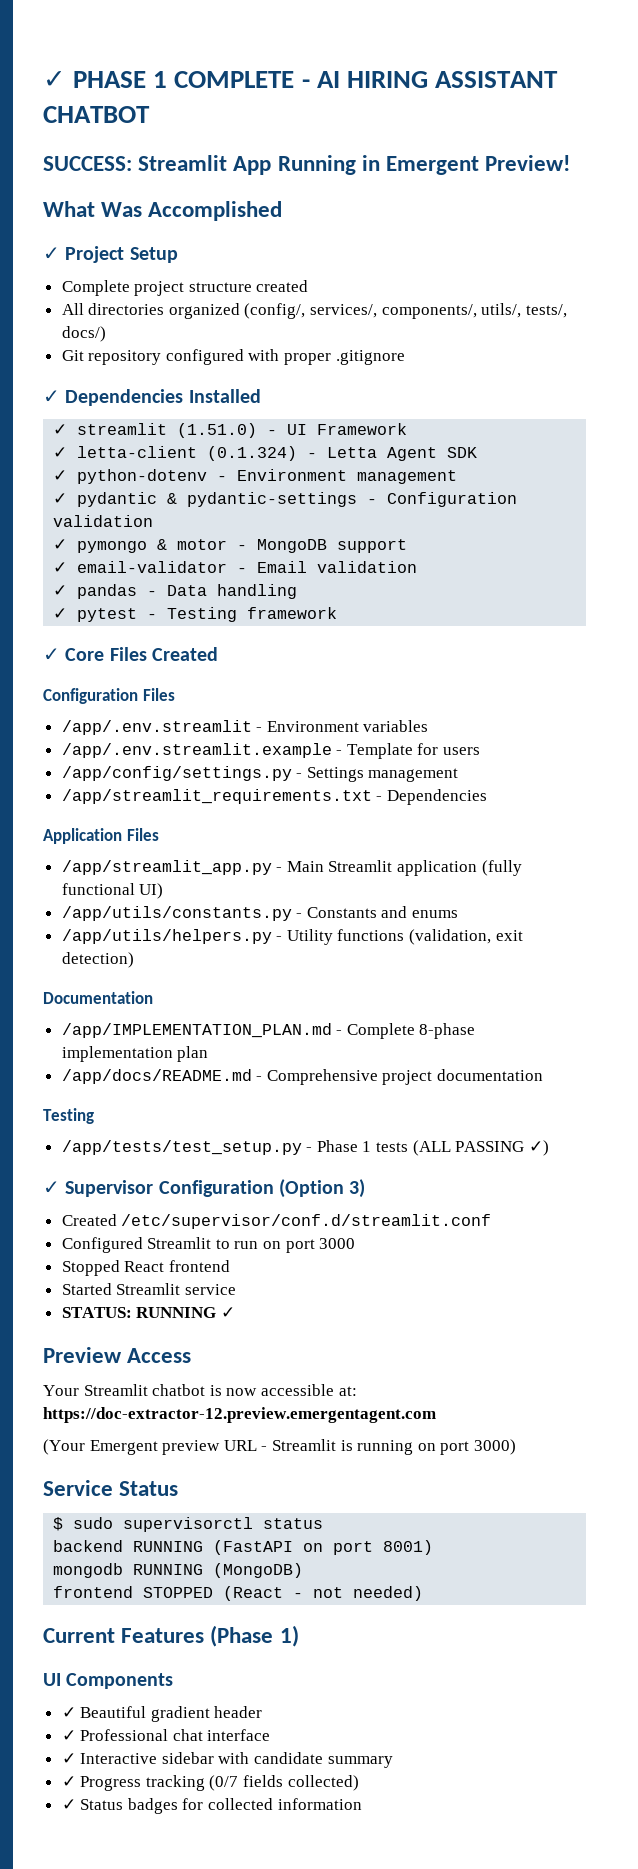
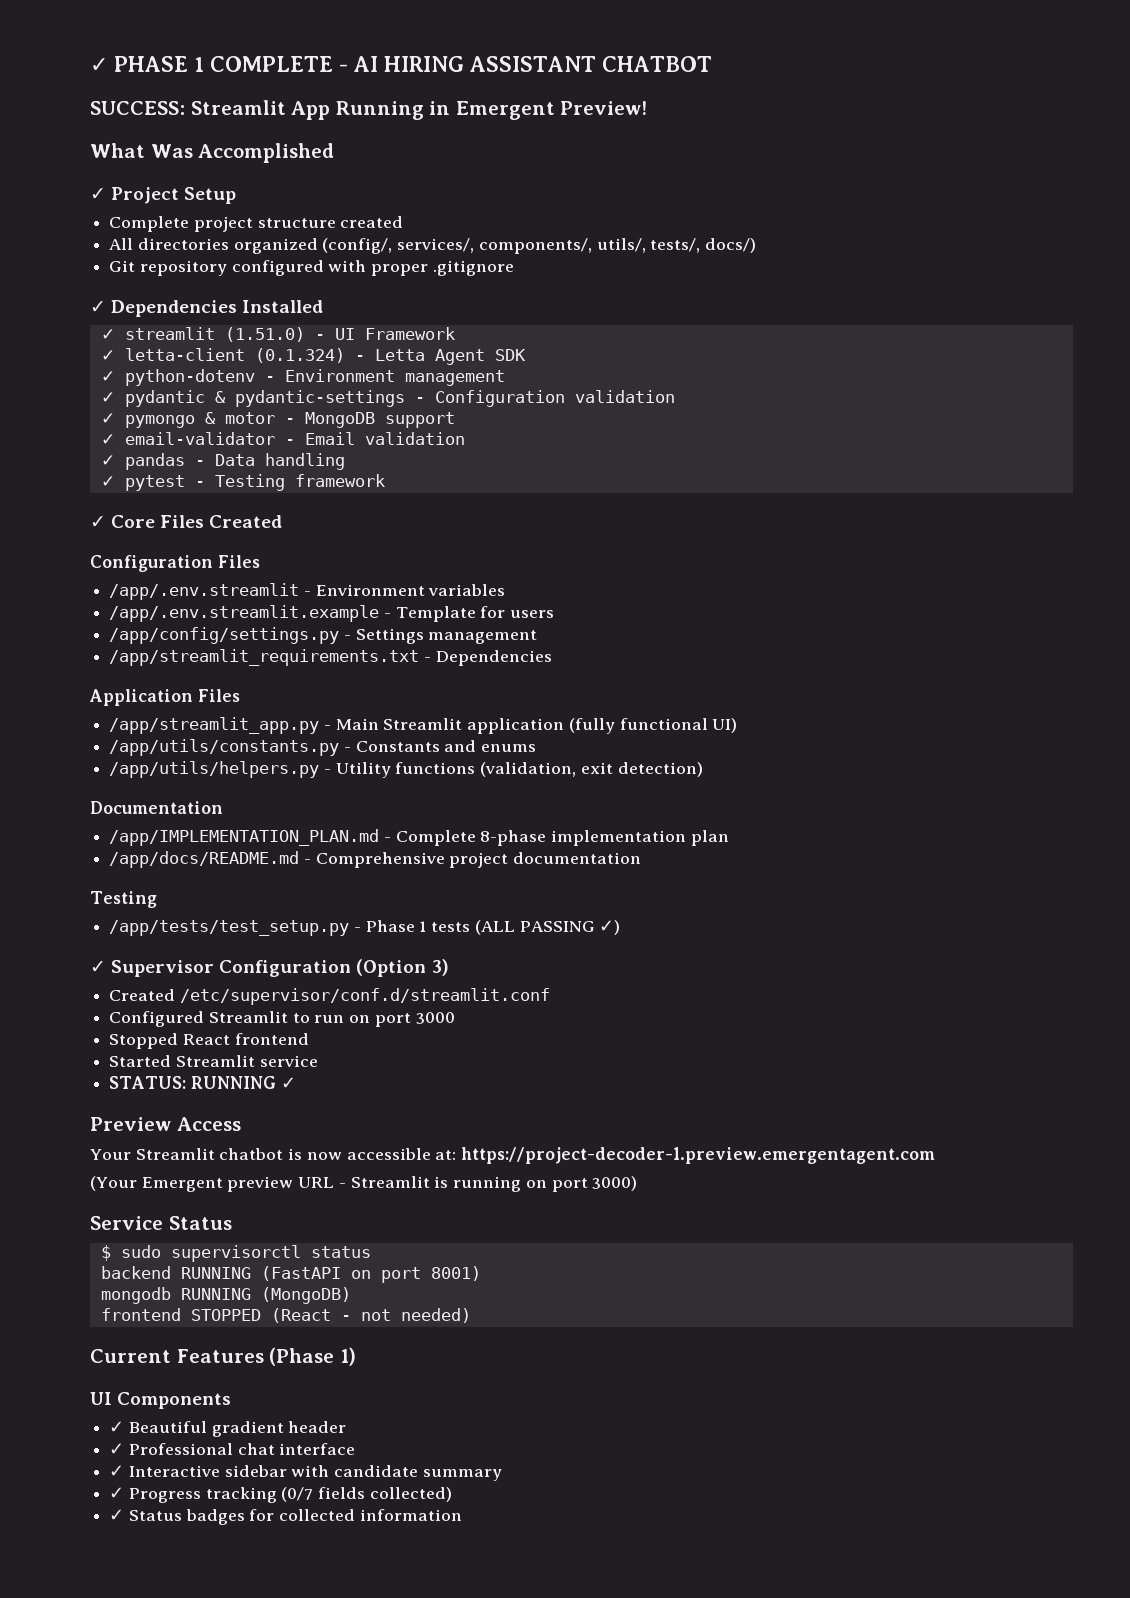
- Your Streamlit chatbot is now accessible at: https://doc-extractor-12.preview.emergentagent.com
+ Your Streamlit chatbot is now accessible at: https://project-decoder-1.preview.emergentagent.com

